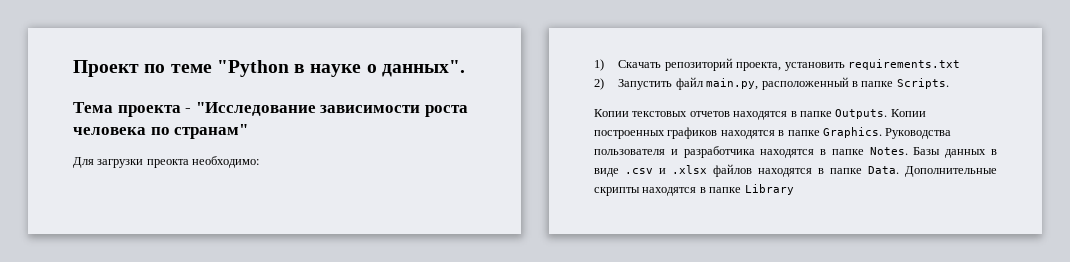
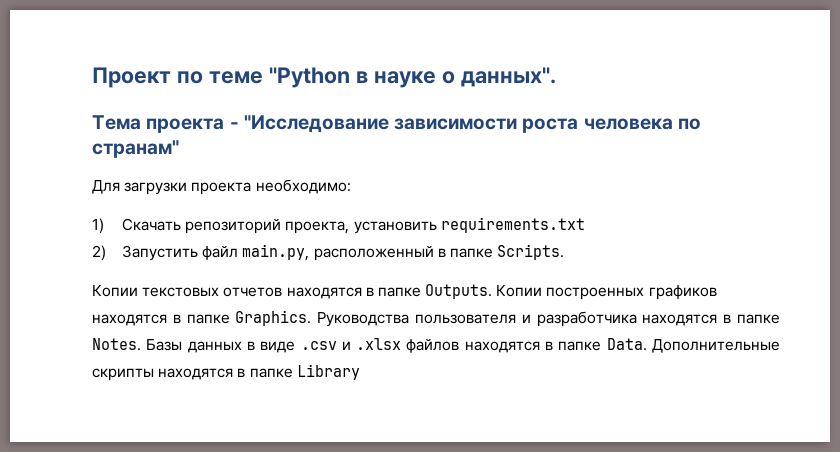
- Для загрузки преокта необходимо:
+ Для загрузки проекта необходимо:

